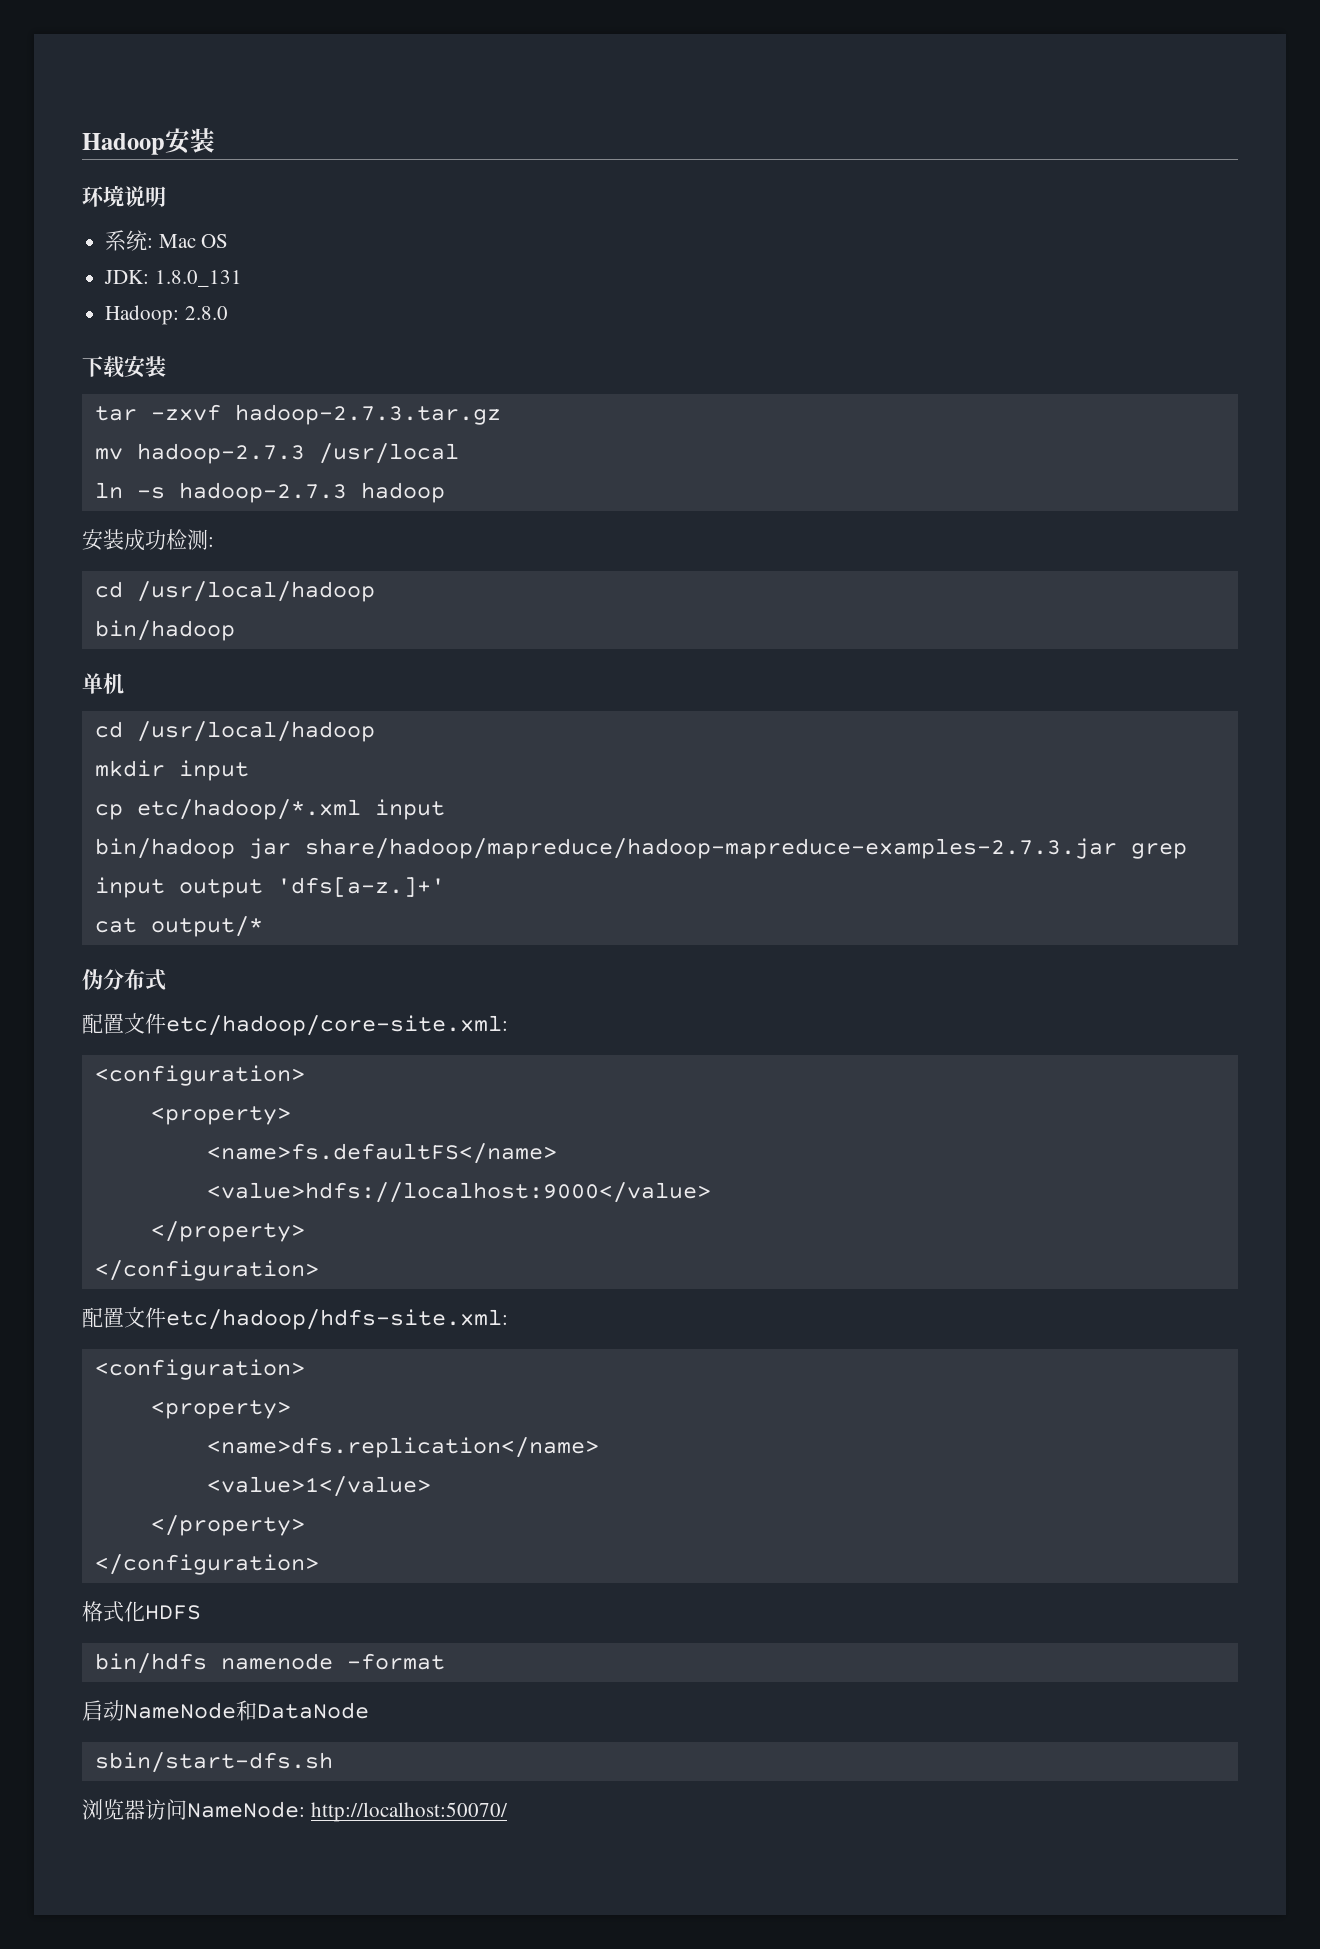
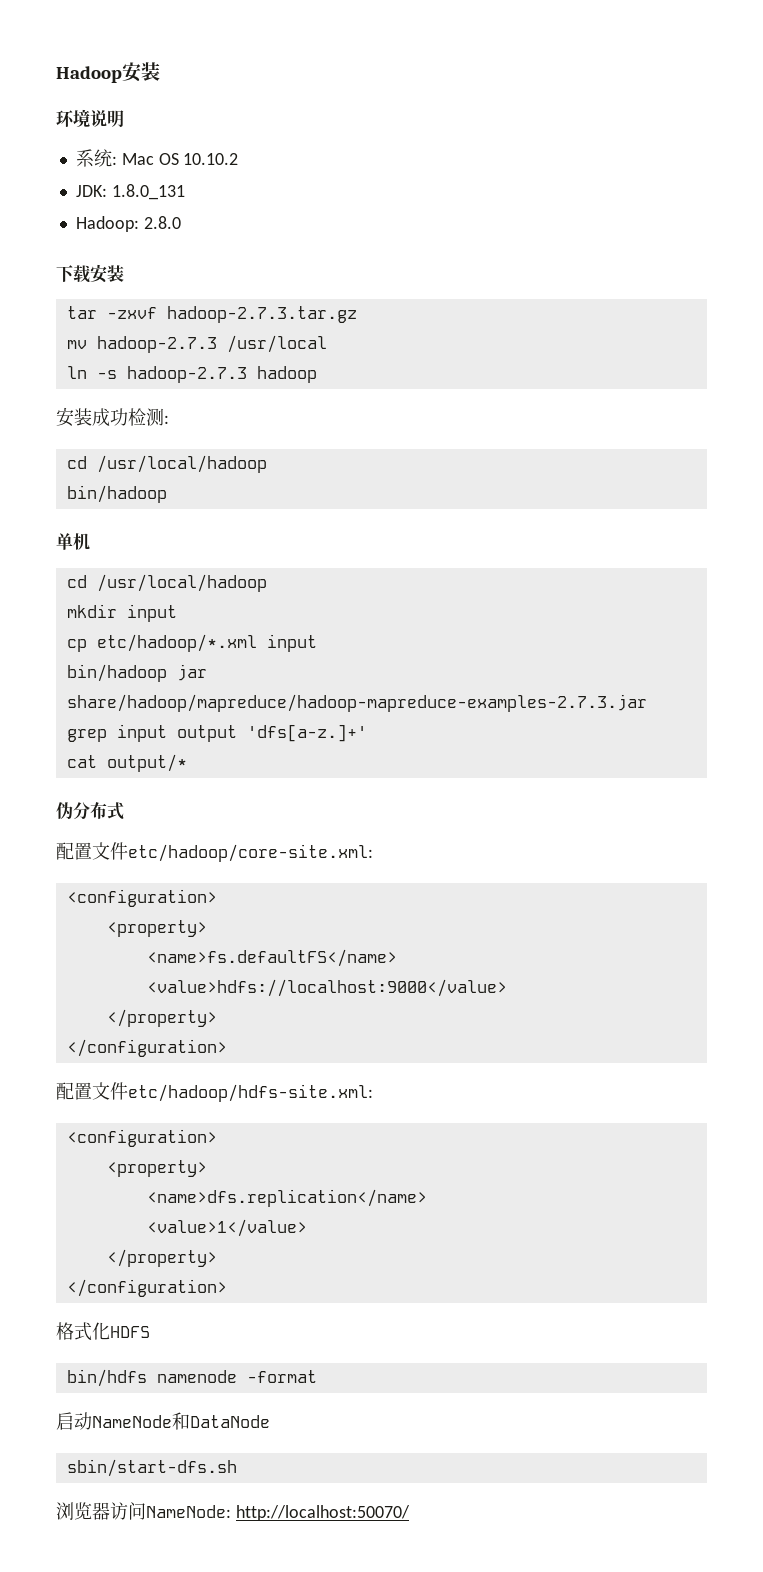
- 系统: Mac OS
+ 系统: Mac OS 10.10.2

